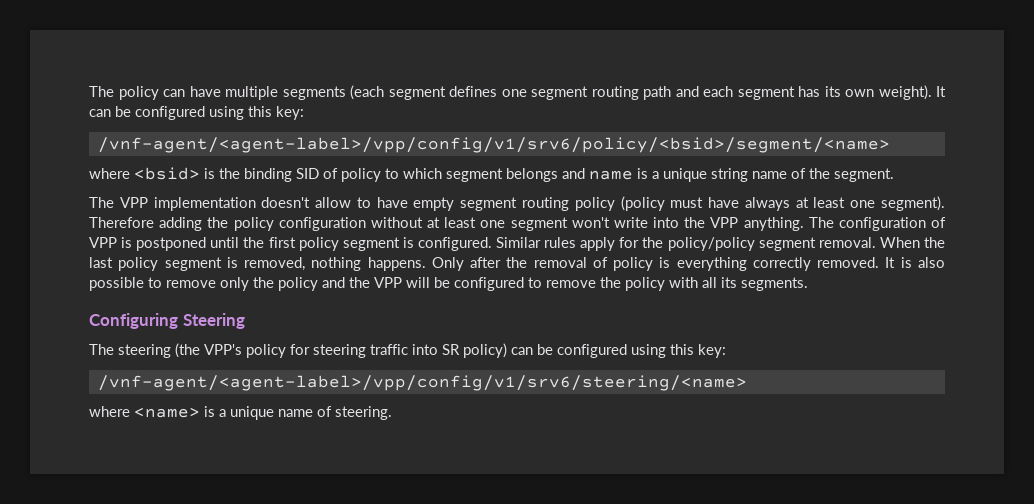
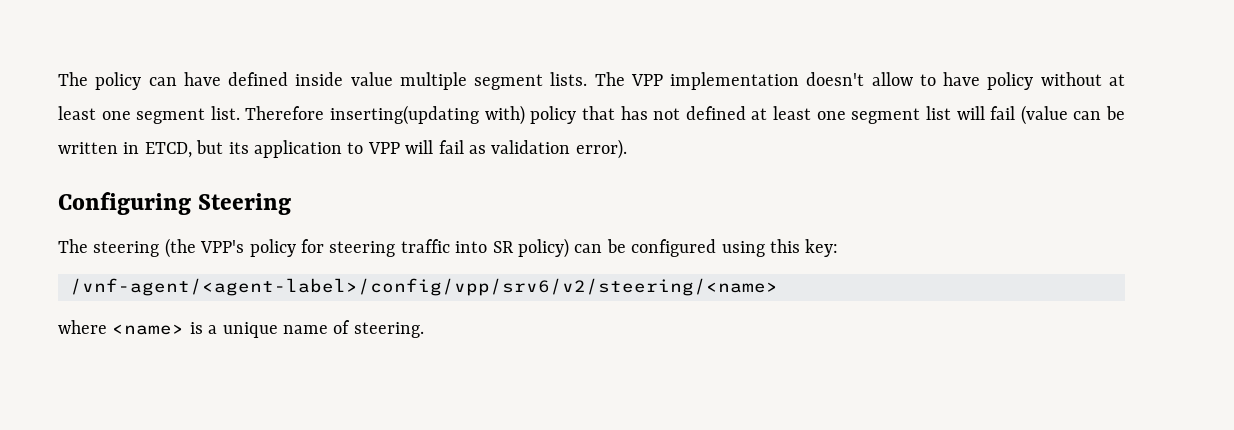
- The policy can have multiple segments (each segment defines one segment routing path and each segment has its own weight). It can be configured using this key:
- /vnf-agent/<agent-label>/vpp/config/v1/srv6/policy/<bsid>/segment/<name>
- where <bsid> is the binding SID of policy to which segment belongs and name is a unique string name of the segment.
- The VPP implementation doesn't allow to have empty segment routing policy (policy must have always at least one segment). Therefore adding the policy configuration without at least one segment won't write into the VPP anything. The configuration of VPP is postponed until the first policy segment is configured. Similar rules apply for the policy/policy segment removal. When the last policy segment is removed, nothing happens. Only after the removal of policy is everything correctly removed. It is also possible to remove only the policy and the VPP will be configured to remove the policy with all its segments.
+ The policy can have defined inside value multiple segment lists. The VPP implementation doesn't allow to have policy without at least one segment list. Therefore inserting(updating with) policy that has not defined at least one segment list will fail (value can be written in ETCD, but its application to VPP will fail as validation error).
- /vnf-agent/<agent-label>/vpp/config/v1/srv6/steering/<name>
+ /vnf-agent/<agent-label>/config/vpp/srv6/v2/steering/<name>

